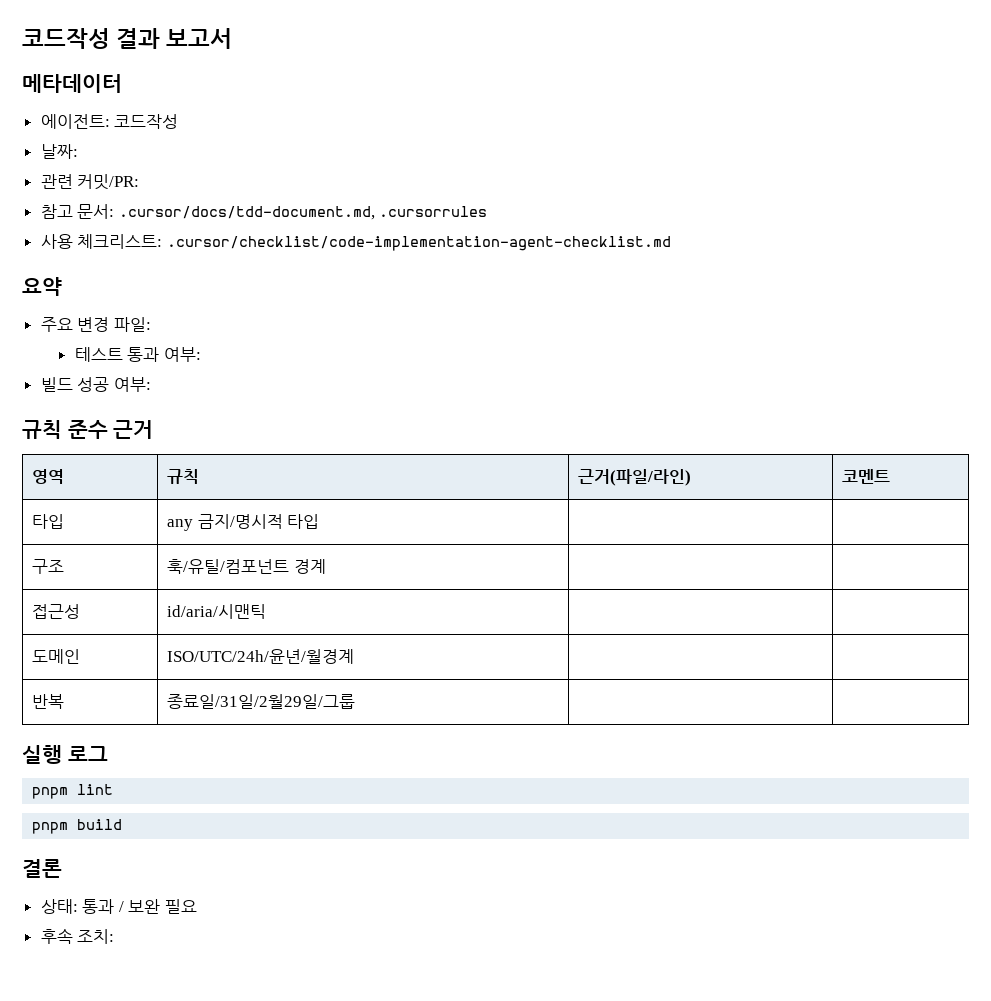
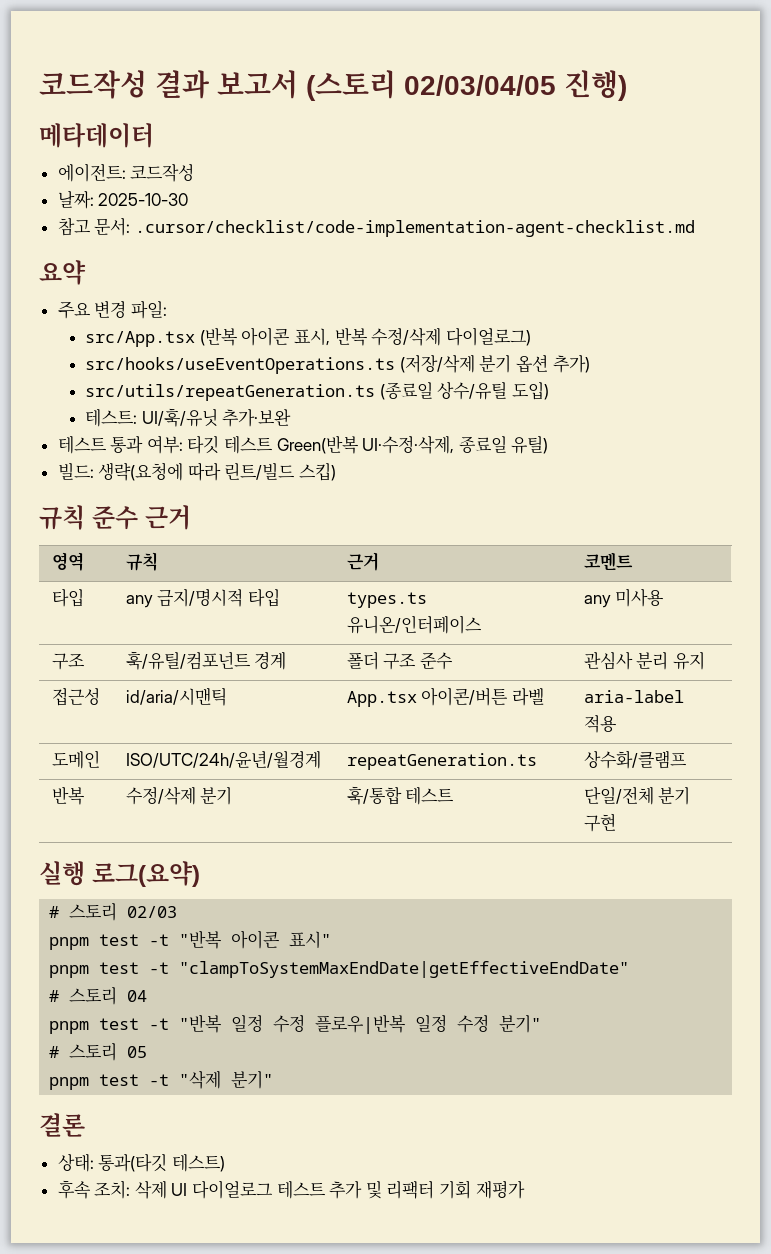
- 코드작성 결과 보고서
+ 코드작성 결과 보고서 (스토리 02/03/04/05 진행)
- 날짜:
- 관련 커밋/PR:
+ 날짜: 2025-10-30
- 참고 문서: .cursor/docs/tdd-document.md, .cursorrules
- 사용 체크리스트: .cursor/checklist/code-implementation-agent-checklist.md
+ 참고 문서: .cursor/checklist/code-implementation-agent-checklist.md
- 테스트 통과 여부:
- 빌드 성공 여부:
+ src/App.tsx (반복 아이콘 표시, 반복 수정/삭제 다이얼로그)
+ src/hooks/useEventOperations.ts (저장/삭제 분기 옵션 추가)
+ src/utils/repeatGeneration.ts (종료일 상수/유틸 도입)
+ 테스트: UI/훅/유닛 추가·보완
+ 테스트 통과 여부: 타깃 테스트 Green(반복 UI·수정·삭제, 종료일 유틸)
+ 빌드: 생략(요청에 따라 린트/빌드 스킵)
- 영역 | 규칙 | 근거(파일/라인) | 코멘트
+ 영역 | 규칙 | 근거 | 코멘트
- 타입 | any 금지/명시적 타입 | |
+ 타입 | any 금지/명시적 타입 | types.ts 유니온/인터페이스 | any 미사용
- 구조 | 훅/유틸/컴포넌트 경계 | |
- 접근성 | id/aria/시맨틱 | |
+ 구조 | 훅/유틸/컴포넌트 경계 | 폴더 구조 준수 | 관심사 분리 유지
+ 접근성 | id/aria/시맨틱 | App.tsx 아이콘/버튼 라벨 | aria-label 적용
- 도메인 | ISO/UTC/24h/윤년/월경계 | |
+ 도메인 | ISO/UTC/24h/윤년/월경계 | repeatGeneration.ts | 상수화/클램프
- 반복 | 종료일/31일/2월29일/그룹 | |
- 실행 로그
- pnpm lint
- pnpm build
+ 반복 | 수정/삭제 분기 | 훅/통합 테스트 | 단일/전체 분기 구현
+ 실행 로그(요약)
+ # 스토리 02/03
+ pnpm test -t "반복 아이콘 표시"
+ pnpm test -t "clampToSystemMaxEndDate|getEffectiveEndDate"
+ # 스토리 04
+ pnpm test -t "반복 일정 수정 플로우|반복 일정 수정 분기"
+ # 스토리 05
+ pnpm test -t "삭제 분기"
  결론
- 상태: 통과 / 보완 필요
- 후속 조치:
+ 상태: 통과(타깃 테스트)
+ 후속 조치: 삭제 UI 다이얼로그 테스트 추가 및 리팩터 기회 재평가

